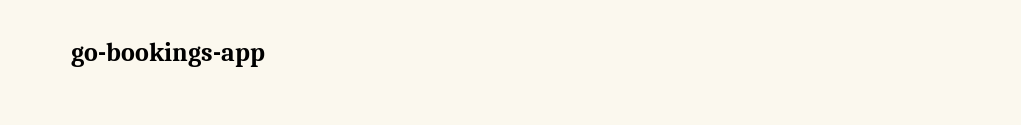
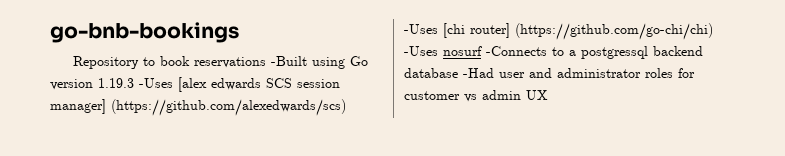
- go-bookings-app
+ go-bnb-bookings
+ Repository to book reservations -Built using Go version 1.19.3 -Uses [alex edwards SCS session manager] (https://github.com/alexedwards/scs) -Uses [chi router] (https://github.com/go-chi/chi) -Uses nosurf -Connects to a postgressql backend database -Had user and administrator roles for customer vs admin UX

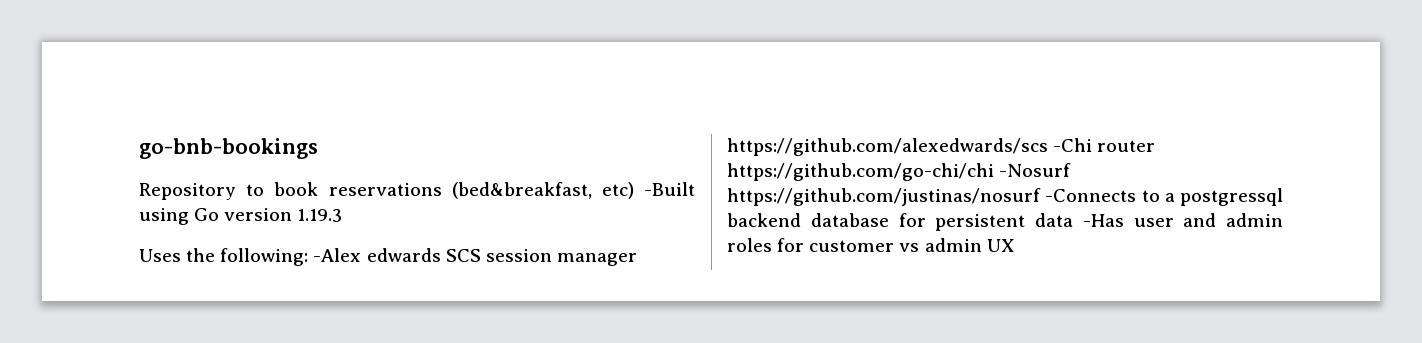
- Repository to book reservations -Built using Go version 1.19.3 -Uses [alex edwards SCS session manager] (https://github.com/alexedwards/scs) -Uses [chi router] (https://github.com/go-chi/chi) -Uses nosurf -Connects to a postgressql backend database -Had user and administrator roles for customer vs admin UX
+ Repository to book reservations (bed&breakfast, etc) -Built using Go version 1.19.3
+ Uses the following: -Alex edwards SCS session manager https://github.com/alexedwards/scs -Chi router https://github.com/go-chi/chi -Nosurf https://github.com/justinas/nosurf -Connects to a postgressql backend database for persistent data -Has user and admin roles for customer vs admin UX

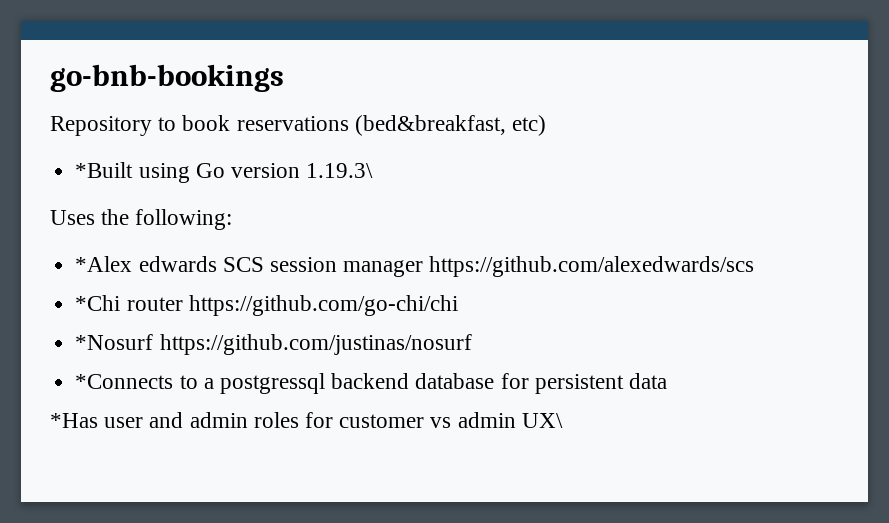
- Repository to book reservations (bed&breakfast, etc) -Built using Go version 1.19.3
+ Repository to book reservations (bed&breakfast, etc)
+ *Built using Go version 1.19.3\
- Uses the following: -Alex edwards SCS session manager https://github.com/alexedwards/scs -Chi router https://github.com/go-chi/chi -Nosurf https://github.com/justinas/nosurf -Connects to a postgressql backend database for persistent data -Has user and admin roles for customer vs admin UX
+ Uses the following:
+ *Alex edwards SCS session manager https://github.com/alexedwards/scs
+ *Chi router https://github.com/go-chi/chi
+ *Nosurf https://github.com/justinas/nosurf
+ *Connects to a postgressql backend database for persistent data
+ *Has user and admin roles for customer vs admin UX\

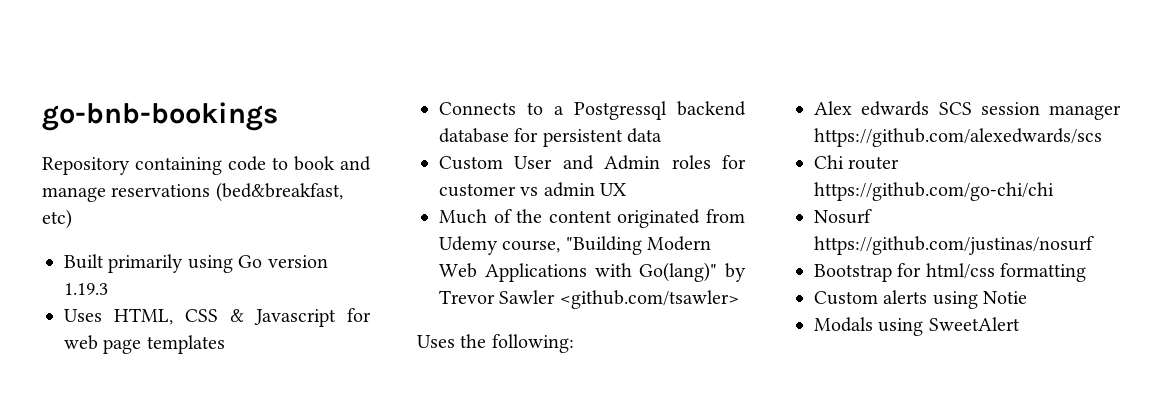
- Repository to book reservations (bed&breakfast, etc)
+ Repository containing code to book and manage reservations (bed&breakfast, etc)
- *Built using Go version 1.19.3\
+ Built primarily using Go version 1.19.3
+ Uses HTML, CSS & Javascript for web page templates
+ Connects to a Postgressql backend database for persistent data
+ Custom User and Admin roles for customer vs admin UX
+ Much of the content originated from Udemy course, "Building Modern Web Applications with Go(lang)" by Trevor Sawler <github.com/tsawler>
- *Alex edwards SCS session manager https://github.com/alexedwards/scs
+ Alex edwards SCS session manager https://github.com/alexedwards/scs
- *Chi router https://github.com/go-chi/chi
+ Chi router https://github.com/go-chi/chi
- *Nosurf https://github.com/justinas/nosurf
+ Nosurf https://github.com/justinas/nosurf
- *Connects to a postgressql backend database for persistent data
- *Has user and admin roles for customer vs admin UX\
+ Bootstrap for html/css formatting
+ Custom alerts using Notie
+ Modals using SweetAlert

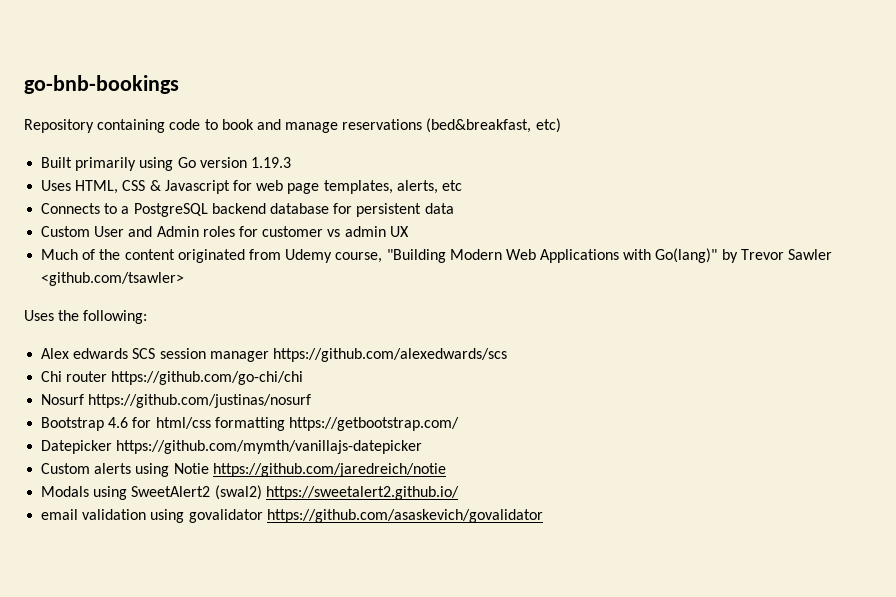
- Uses HTML, CSS & Javascript for web page templates
+ Uses HTML, CSS & Javascript for web page templates, alerts, etc
- Connects to a Postgressql backend database for persistent data
+ Connects to a PostgreSQL backend database for persistent data
- Bootstrap for html/css formatting
+ Bootstrap 4.6 for html/css formatting https://getbootstrap.com/
+ Datepicker https://github.com/mymth/vanillajs-datepicker
- Custom alerts using Notie
+ Custom alerts using Notie https://github.com/jaredreich/notie
- Modals using SweetAlert
+ Modals using SweetAlert2 (swal2) https://sweetalert2.github.io/
+ email validation using govalidator https://github.com/asaskevich/govalidator

